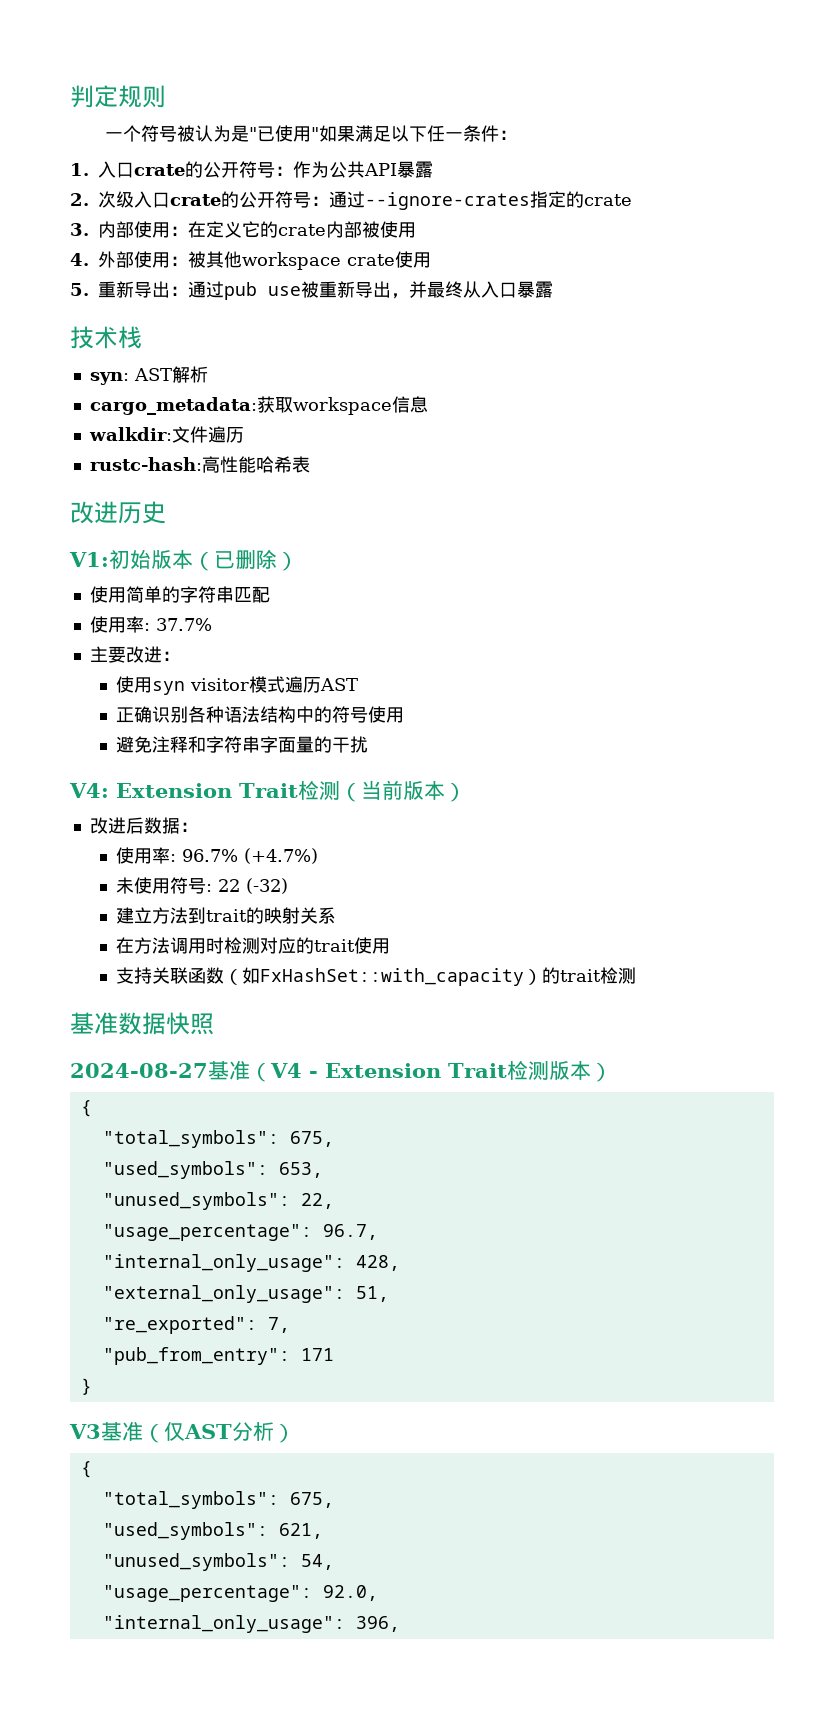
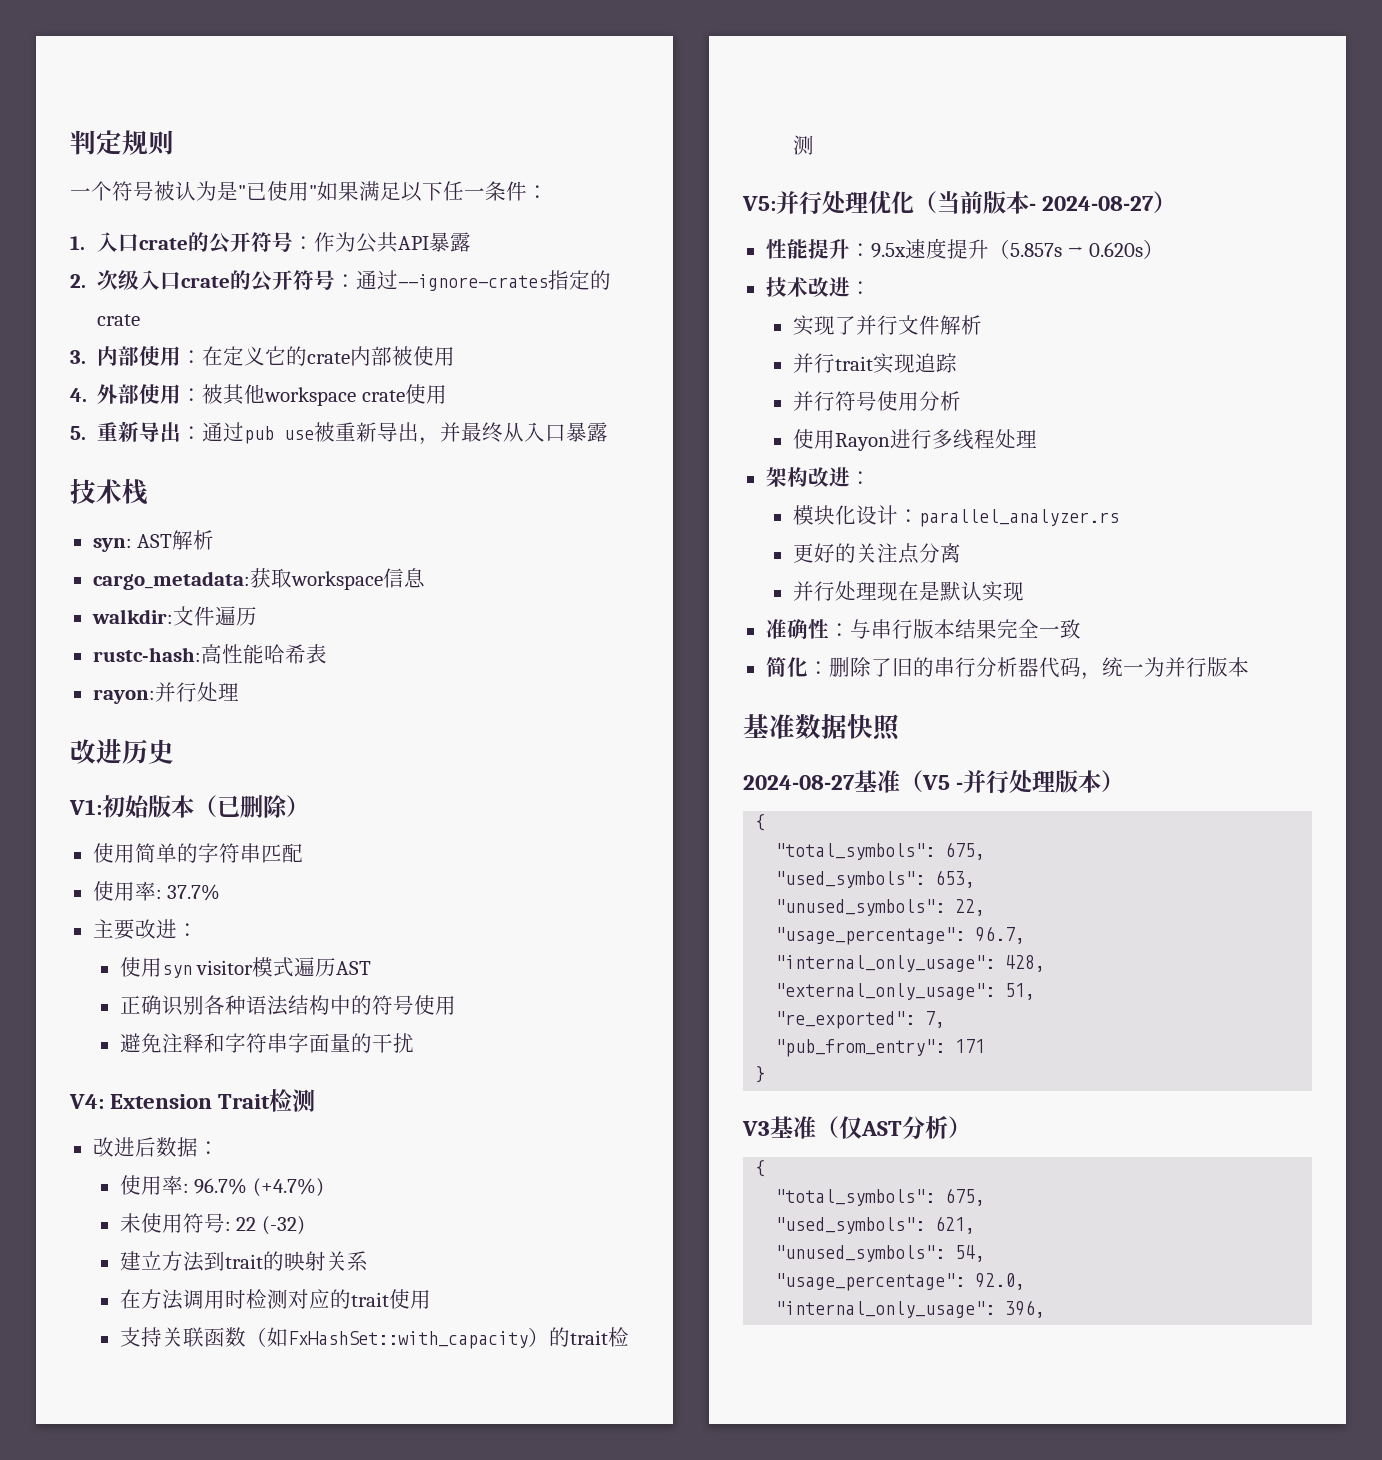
+ rayon:并行处理
- V4: Extension Trait检测（当前版本）
+ V4: Extension Trait检测
+ V5:并行处理优化（当前版本- 2024-08-27）
+ 性能提升：9.5x速度提升（5.857s → 0.620s）
+ 技术改进：
+ 实现了并行文件解析
+ 并行trait实现追踪
+ 并行符号使用分析
+ 使用Rayon进行多线程处理
+ 架构改进：
+ 模块化设计：parallel_analyzer.rs
+ 更好的关注点分离
+ 并行处理现在是默认实现
+ 准确性：与串行版本结果完全一致
+ 简化：删除了旧的串行分析器代码，统一为并行版本
- 2024-08-27基准（V4 - Extension Trait检测版本）
+ 2024-08-27基准（V5 -并行处理版本）

